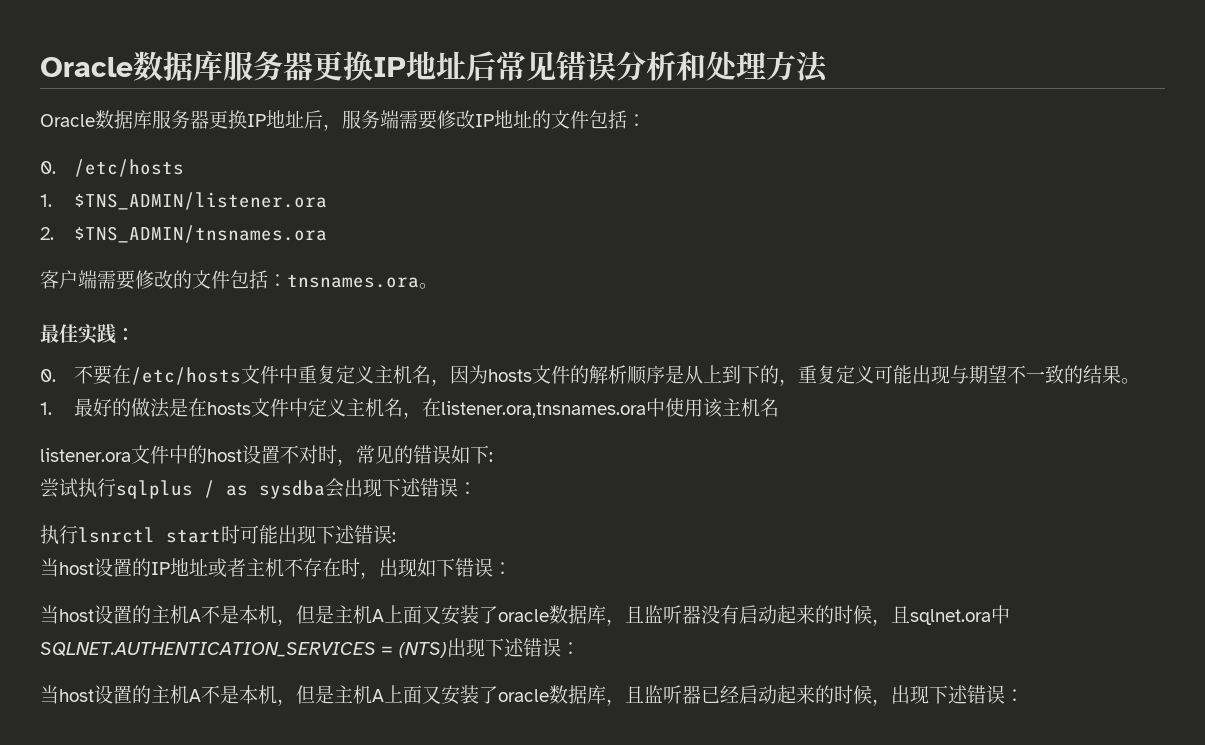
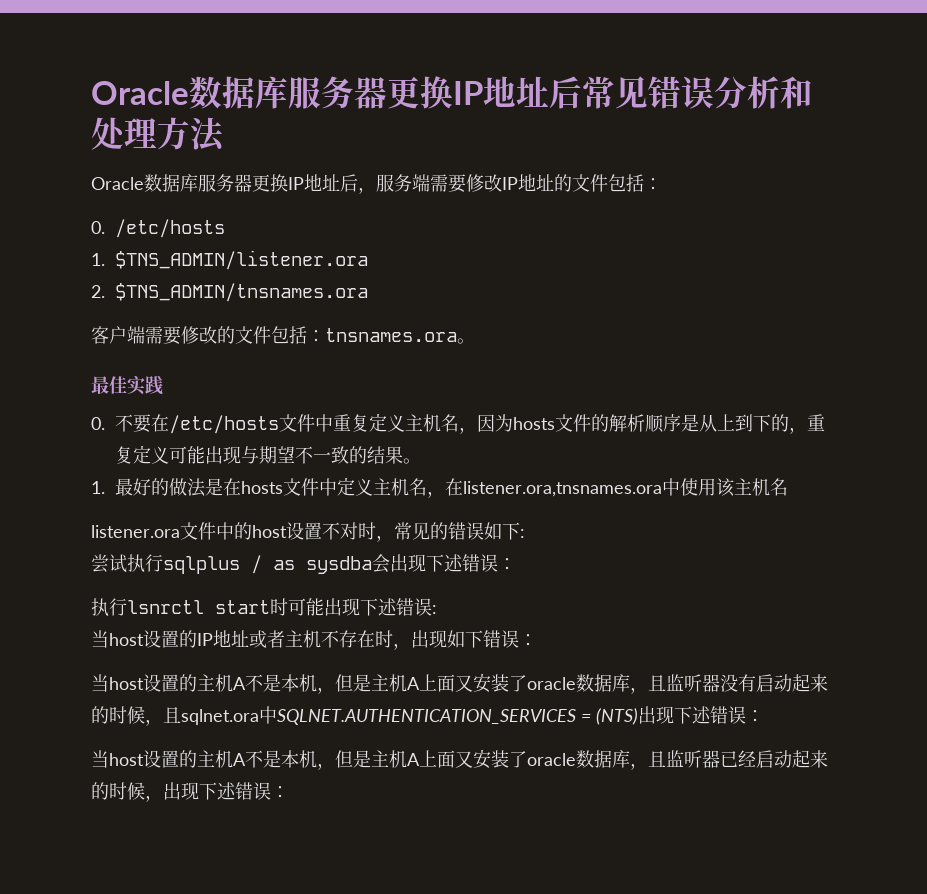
- 最佳实践：
+ 最佳实践

